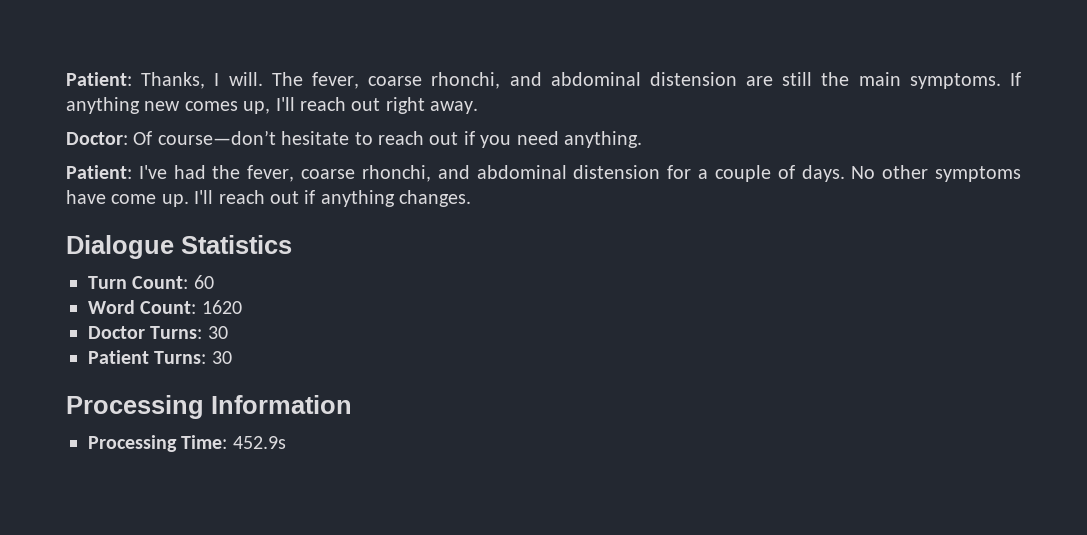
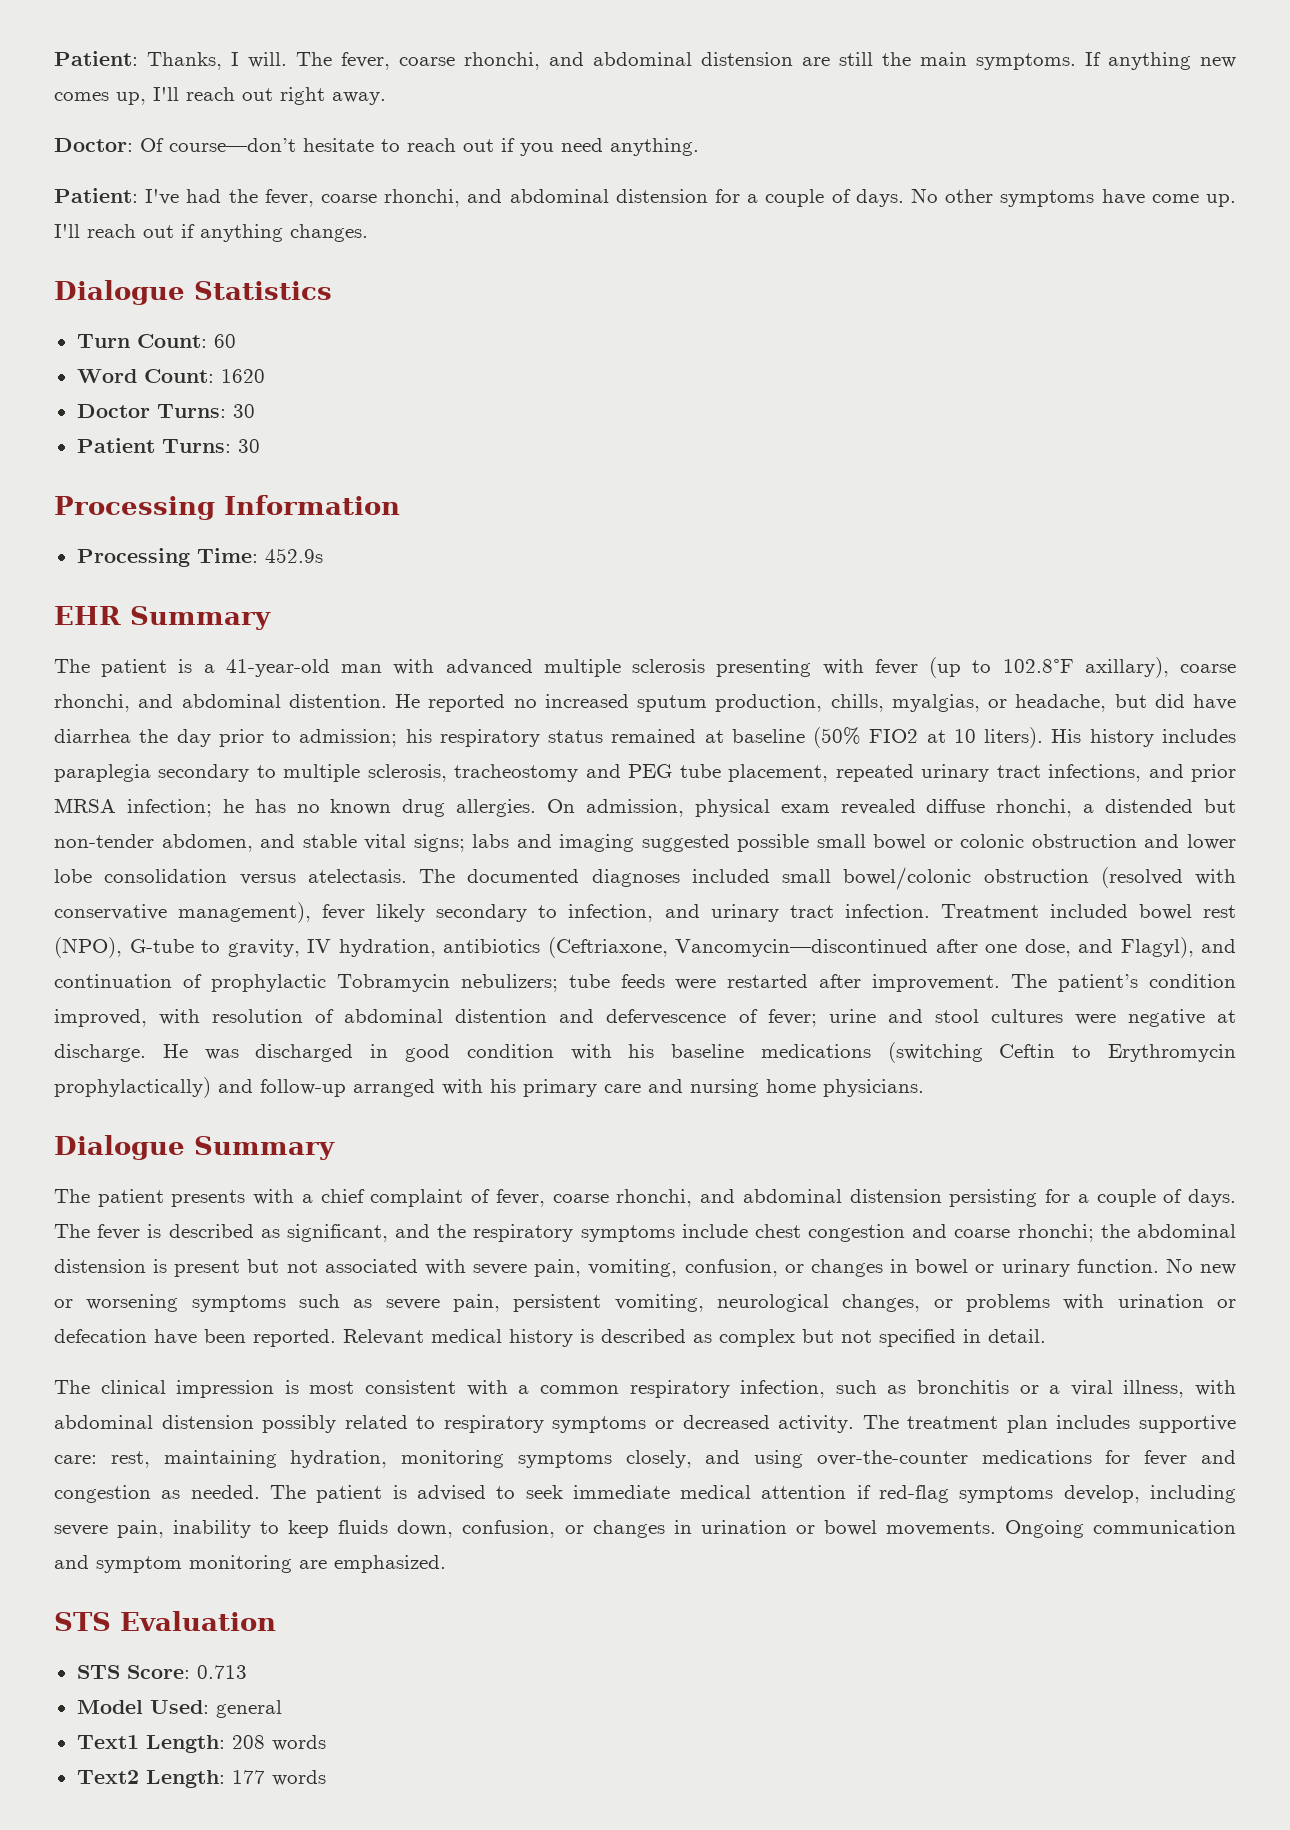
+ EHR Summary
+ The patient is a 41-year-old man with advanced multiple sclerosis presenting with fever (up to 102.8°F axillary), coarse rhonchi, and abdominal distention. He reported no increased sputum production, chills, myalgias, or headache, but did have diarrhea the day prior to admission; his respiratory status remained at baseline (50% FIO2 at 10 liters). His history includes paraplegia secondary to multiple sclerosis, tracheostomy and PEG tube placement, repeated urinary tract infections, and prior MRSA infection; he has no known drug allergies. On admission, physical exam revealed diffuse rhonchi, a distended but non-tender abdomen, and stable vital signs; labs and imaging suggested possible small bowel or colonic obstruction and lower lobe consolidation versus atelectasis. The documented diagnoses included small bowel/colonic obstruction (resolved with conservative management), fever likely secondary to infection, and urinary tract infection. Treatment included bowel rest (NPO), G-tube to gravity, IV hydration, antibiotics (Ceftriaxone, Vancomycin—discontinued after one dose, and Flagyl), and continuation of prophylactic Tobramycin nebulizers; tube feeds were restarted after improvement. The patient’s condition improved, with resolution of abdominal distention and defervescence of fever; urine and stool cultures were negative at discharge. He was discharged in good condition with his baseline medications (switching Ceftin to Erythromycin prophylactically) and follow-up arranged with his primary care and nursing home physicians.
+ Dialogue Summary
+ The patient presents with a chief complaint of fever, coarse rhonchi, and abdominal distension persisting for a couple of days. The fever is described as significant, and the respiratory symptoms include chest congestion and coarse rhonchi; the abdominal distension is present but not associated with severe pain, vomiting, confusion, or changes in bowel or urinary function. No new or worsening symptoms such as severe pain, persistent vomiting, neurological changes, or problems with urination or defecation have been reported. Relevant medical history is described as complex but not specified in detail.
+ The clinical impression is most consistent with a common respiratory infection, such as bronchitis or a viral illness, with abdominal distension possibly related to respiratory symptoms or decreased activity. The treatment plan includes supportive care: rest, maintaining hydration, monitoring symptoms closely, and using over-the-counter medications for fever and congestion as needed. The patient is advised to seek immediate medical attention if red-flag symptoms develop, including severe pain, inability to keep fluids down, confusion, or changes in urination or bowel movements. Ongoing communication and symptom monitoring are emphasized.
+ STS Evaluation
+ STS Score: 0.713
+ Model Used: general
+ Text1 Length: 208 words
+ Text2 Length: 177 words

